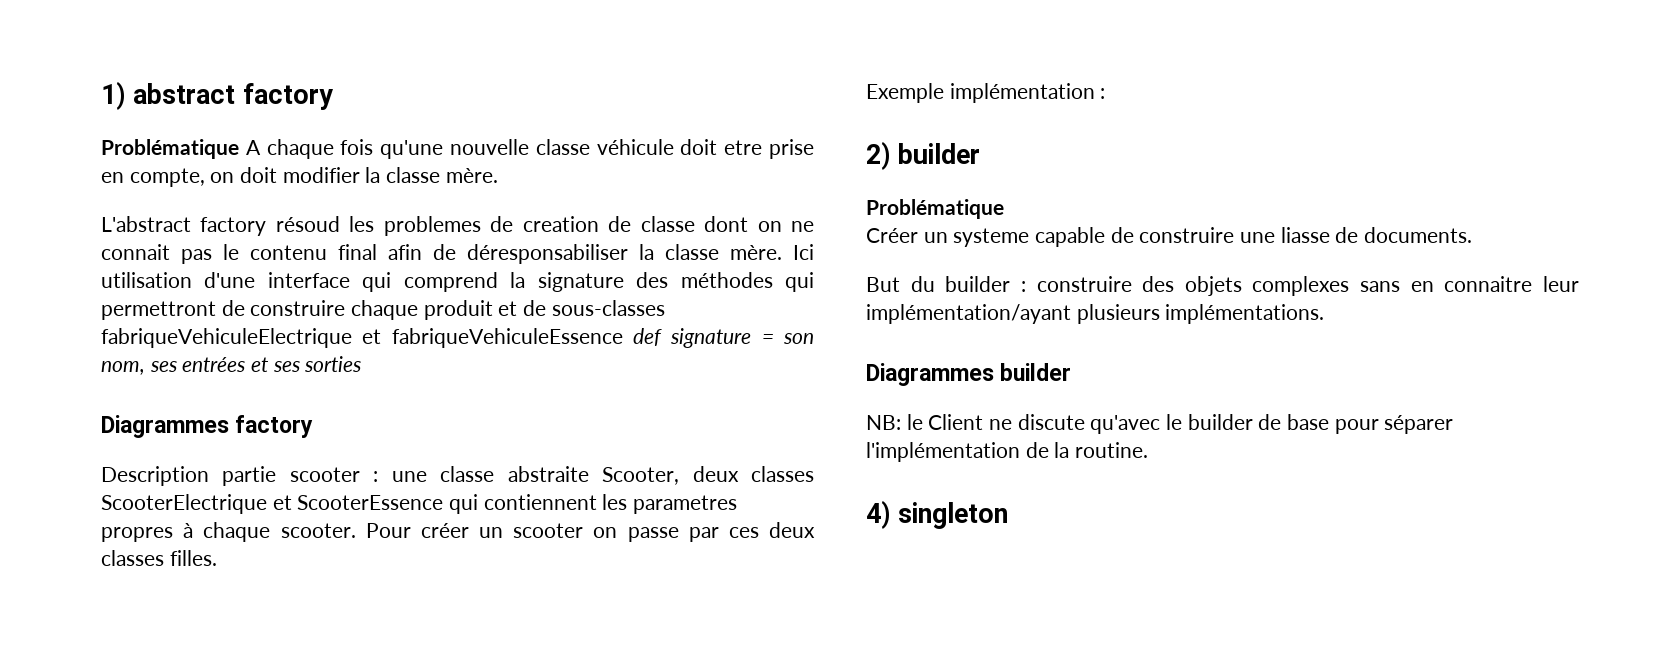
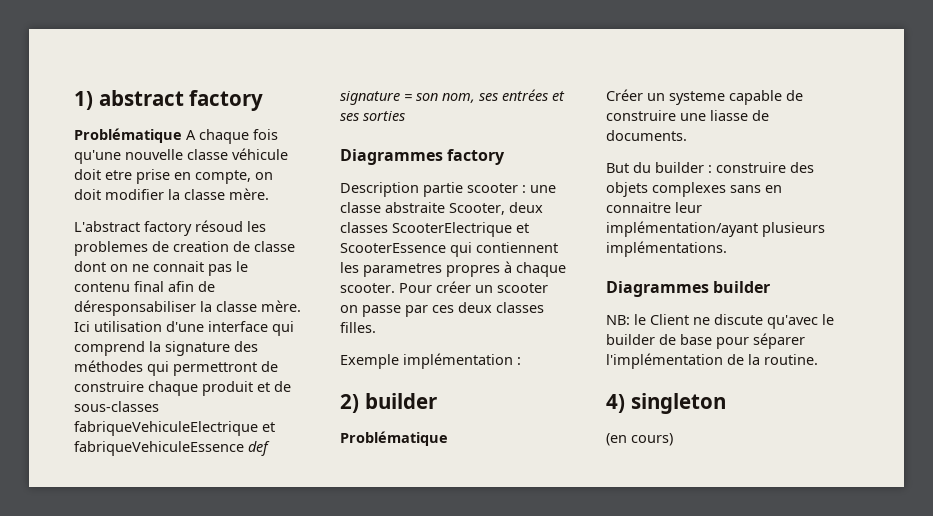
+ (en cours)

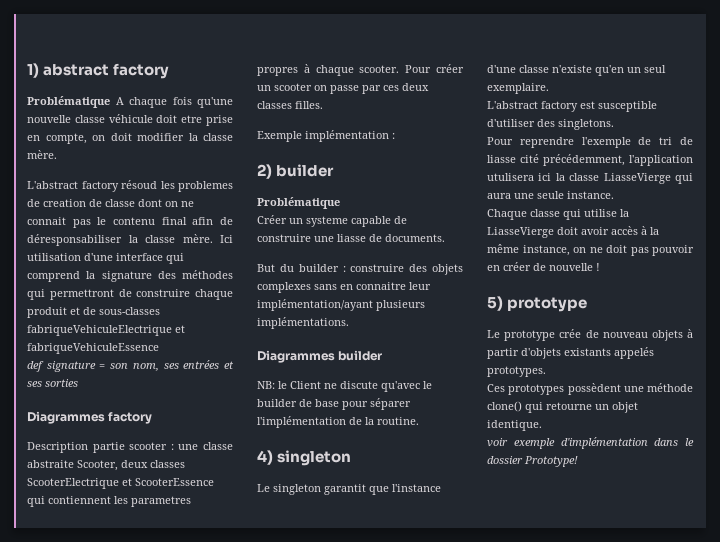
- Ici utilisation d'une interface qui comprend la signature des méthodes qui permettront de construire chaque produit et de sous-classes fabriqueVehiculeElectrique et fabriqueVehiculeEssence def signature = son nom, ses entrées et ses sorties
+ Ici utilisation d'une interface qui comprend la signature des méthodes qui permettront de construire chaque produit et de sous-classes fabriqueVehiculeElectrique et fabriqueVehiculeEssence
+ def signature = son nom, ses entrées et ses sorties
- (en cours)
+ Le singleton garantit que l'instance d'une classe n'existe qu'en un seul exemplaire.
+ L'abstract factory est susceptible d'utiliser des singletons.
+ Pour reprendre l'exemple de tri de liasse cité précédemment, l'application utulisera ici la classe LiasseVierge qui aura une seule instance.
+ Chaque classe qui utilise la LiasseVierge doit avoir accès à la même instance, on ne doit pas pouvoir en créer de nouvelle !
+ 5) prototype
+ Le prototype crée de nouveau objets à partir d'objets existants appelés prototypes.
+ Ces prototypes possèdent une méthode clone() qui retourne un objet identique.
+ voir exemple d'implémentation dans le dossier Prototype!

